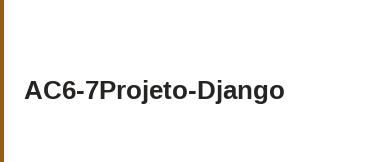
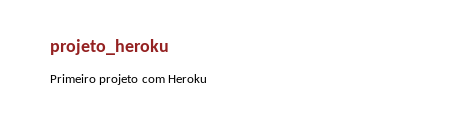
- AC6-7Projeto-Django
+ projeto_heroku
+ Primeiro projeto com Heroku

